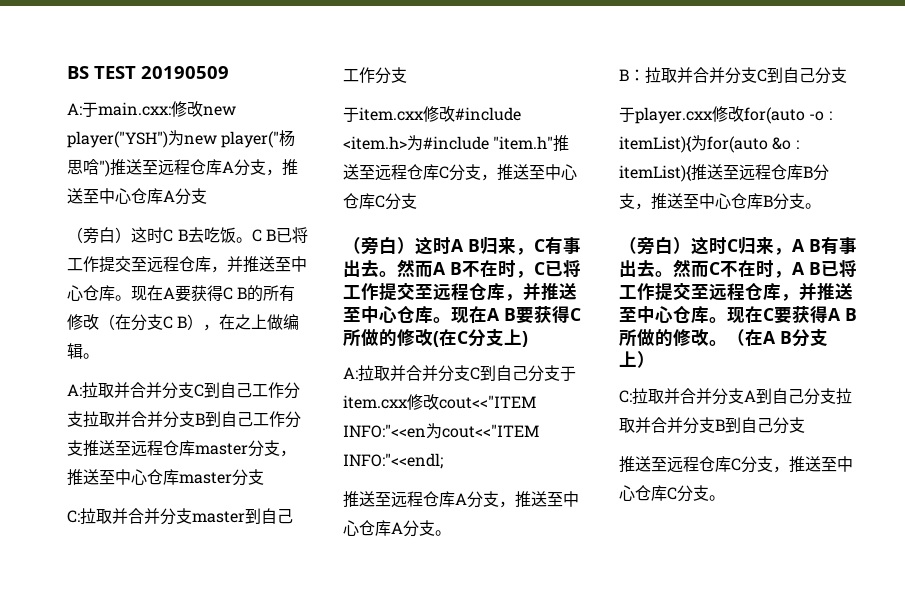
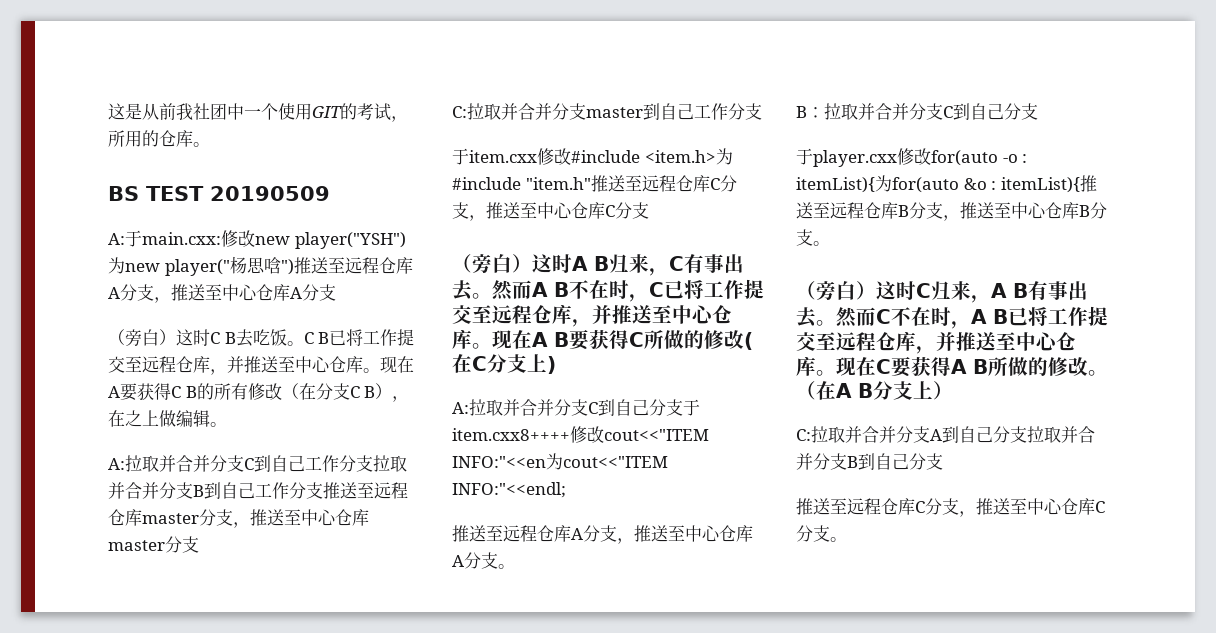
+ 这是从前我社团中一个使用GIT的考试，所用的仓库。
- A:拉取并合并分支C到自己分支于item.cxx修改cout<<"ITEM INFO:"<<en为cout<<"ITEM INFO:"<<endl;
+ A:拉取并合并分支C到自己分支于item.cxx8++++修改cout<<"ITEM INFO:"<<en为cout<<"ITEM INFO:"<<endl;

